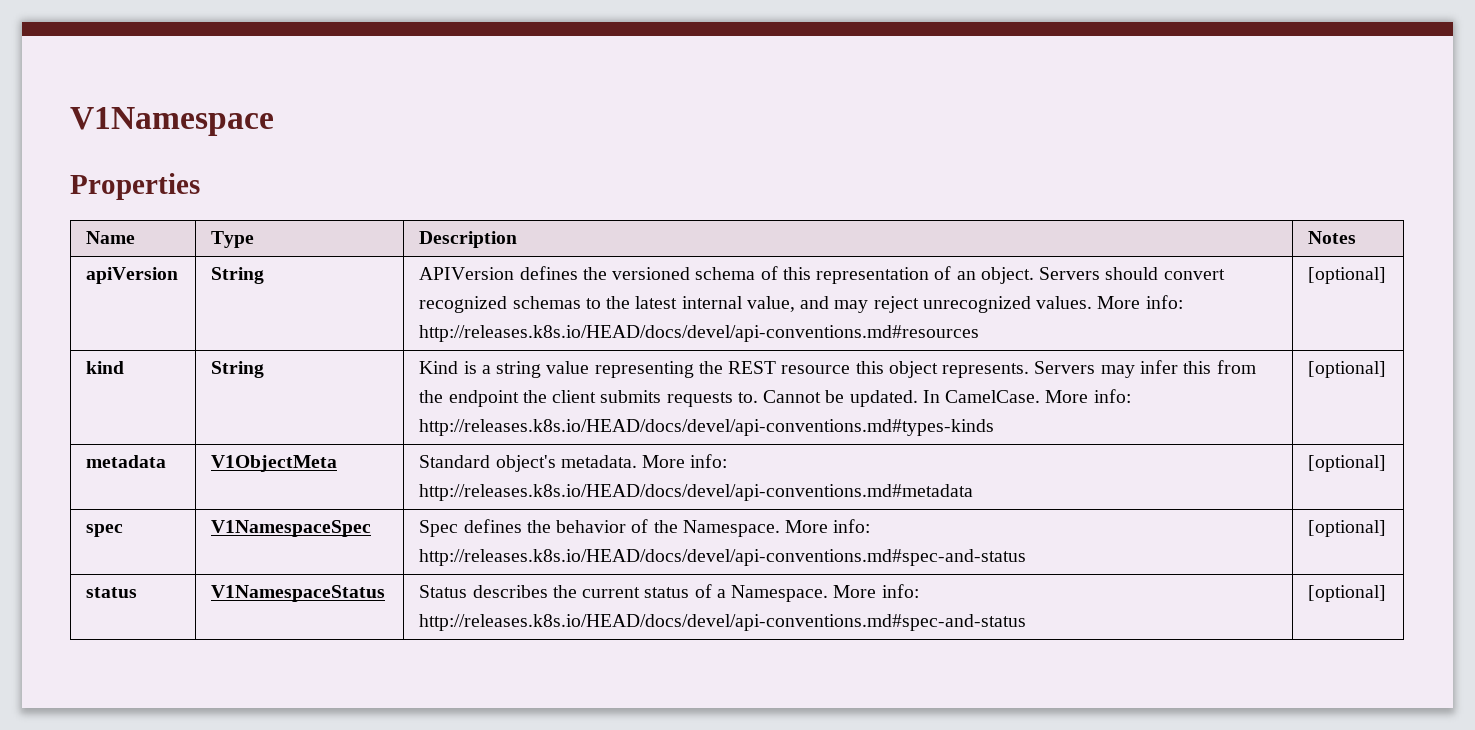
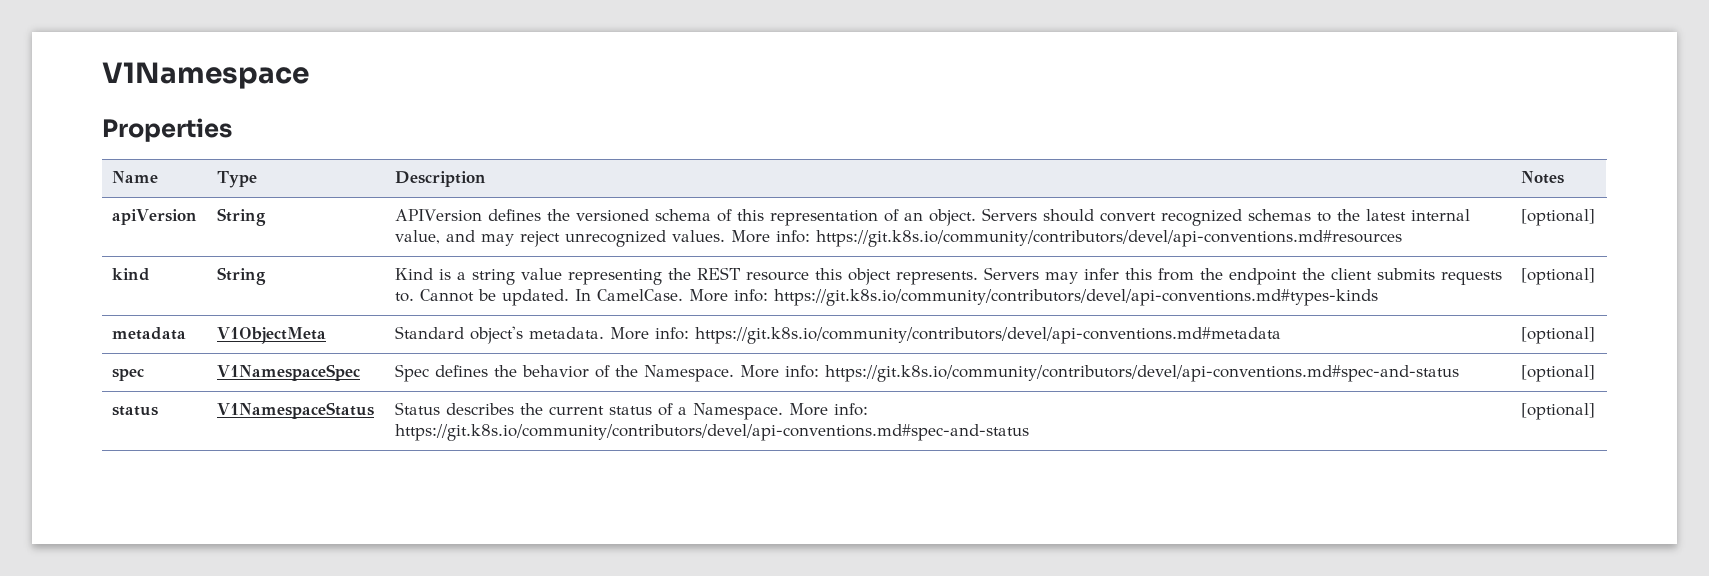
- apiVersion | String | APIVersion defines the versioned schema of this representation of an object. Servers should convert recognized schemas to the latest internal value, and may reject unrecognized values. More info: http://releases.k8s.io/HEAD/docs/devel/api-conventions.md#resources | [optional]
+ apiVersion | String | APIVersion defines the versioned schema of this representation of an object. Servers should convert recognized schemas to the latest internal value, and may reject unrecognized values. More info: https://git.k8s.io/community/contributors/devel/api-conventions.md#resources | [optional]
- kind | String | Kind is a string value representing the REST resource this object represents. Servers may infer this from the endpoint the client submits requests to. Cannot be updated. In CamelCase. More info: http://releases.k8s.io/HEAD/docs/devel/api-conventions.md#types-kinds | [optional]
+ kind | String | Kind is a string value representing the REST resource this object represents. Servers may infer this from the endpoint the client submits requests to. Cannot be updated. In CamelCase. More info: https://git.k8s.io/community/contributors/devel/api-conventions.md#types-kinds | [optional]
- metadata | V1ObjectMeta | Standard object's metadata. More info: http://releases.k8s.io/HEAD/docs/devel/api-conventions.md#metadata | [optional]
+ metadata | V1ObjectMeta | Standard object's metadata. More info: https://git.k8s.io/community/contributors/devel/api-conventions.md#metadata | [optional]
- spec | V1NamespaceSpec | Spec defines the behavior of the Namespace. More info: http://releases.k8s.io/HEAD/docs/devel/api-conventions.md#spec-and-status | [optional]
+ spec | V1NamespaceSpec | Spec defines the behavior of the Namespace. More info: https://git.k8s.io/community/contributors/devel/api-conventions.md#spec-and-status | [optional]
- status | V1NamespaceStatus | Status describes the current status of a Namespace. More info: http://releases.k8s.io/HEAD/docs/devel/api-conventions.md#spec-and-status | [optional]
+ status | V1NamespaceStatus | Status describes the current status of a Namespace. More info: https://git.k8s.io/community/contributors/devel/api-conventions.md#spec-and-status | [optional]

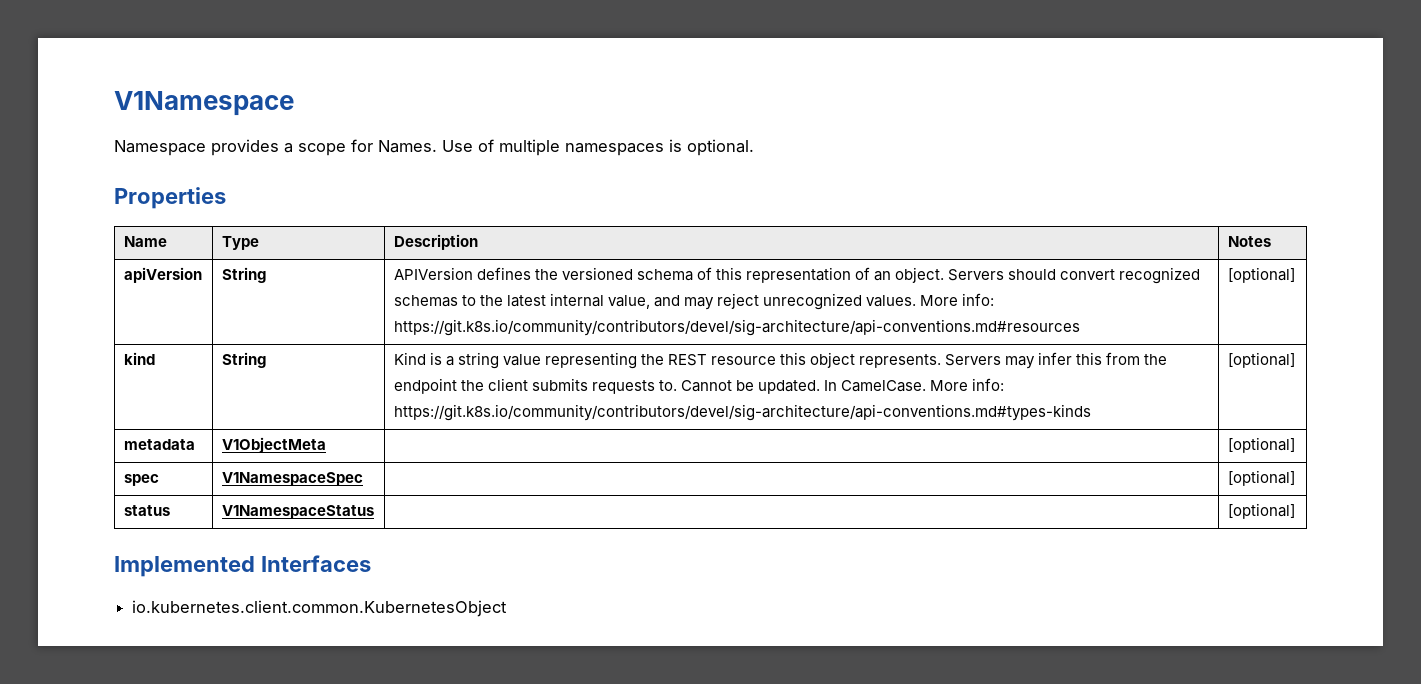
+ Namespace provides a scope for Names. Use of multiple namespaces is optional.
- apiVersion | String | APIVersion defines the versioned schema of this representation of an object. Servers should convert recognized schemas to the latest internal value, and may reject unrecognized values. More info: https://git.k8s.io/community/contributors/devel/api-conventions.md#resources | [optional]
+ apiVersion | String | APIVersion defines the versioned schema of this representation of an object. Servers should convert recognized schemas to the latest internal value, and may reject unrecognized values. More info: https://git.k8s.io/community/contributors/devel/sig-architecture/api-conventions.md#resources | [optional]
- kind | String | Kind is a string value representing the REST resource this object represents. Servers may infer this from the endpoint the client submits requests to. Cannot be updated. In CamelCase. More info: https://git.k8s.io/community/contributors/devel/api-conventions.md#types-kinds | [optional]
+ kind | String | Kind is a string value representing the REST resource this object represents. Servers may infer this from the endpoint the client submits requests to. Cannot be updated. In CamelCase. More info: https://git.k8s.io/community/contributors/devel/sig-architecture/api-conventions.md#types-kinds | [optional]
- metadata | V1ObjectMeta | Standard object's metadata. More info: https://git.k8s.io/community/contributors/devel/api-conventions.md#metadata | [optional]
- spec | V1NamespaceSpec | Spec defines the behavior of the Namespace. More info: https://git.k8s.io/community/contributors/devel/api-conventions.md#spec-and-status | [optional]
- status | V1NamespaceStatus | Status describes the current status of a Namespace. More info: https://git.k8s.io/community/contributors/devel/api-conventions.md#spec-and-status | [optional]
+ metadata | V1ObjectMeta | | [optional]
+ spec | V1NamespaceSpec | | [optional]
+ status | V1NamespaceStatus | | [optional]
+ Implemented Interfaces
+ io.kubernetes.client.common.KubernetesObject

